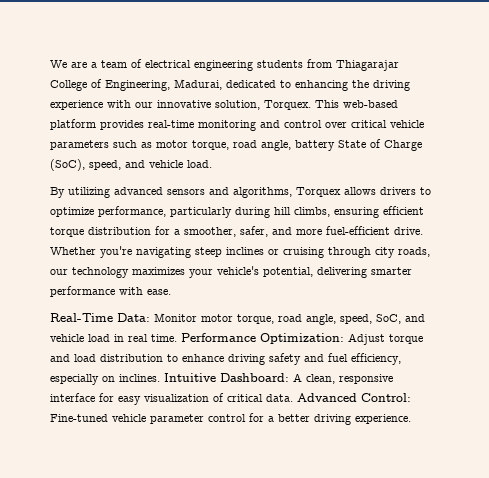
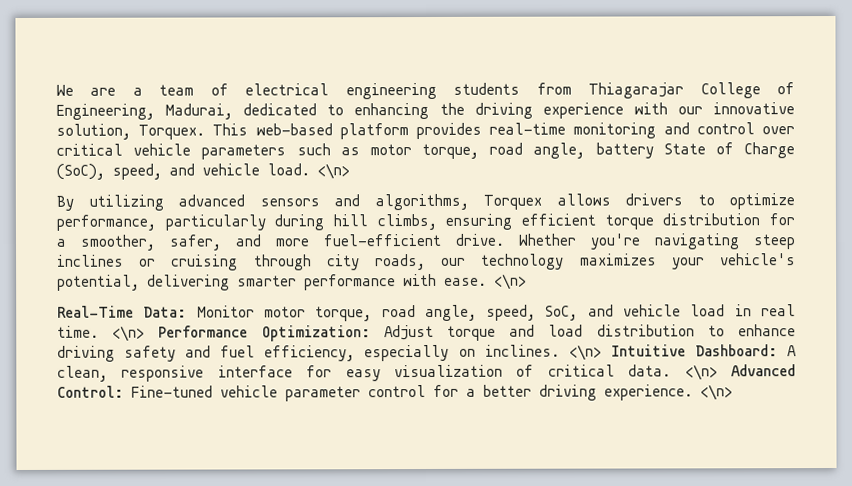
- This web-based platform provides real-time monitoring and control over critical vehicle parameters such as motor torque, road angle, battery State of Charge (SoC), speed, and vehicle load.
+ This web-based platform provides real-time monitoring and control over critical vehicle parameters such as motor torque, road angle, battery State of Charge (SoC), speed, and vehicle load. <\n>
- Whether you're navigating steep inclines or cruising through city roads, our technology maximizes your vehicle's potential, delivering smarter performance with ease.
+ Whether you're navigating steep inclines or cruising through city roads, our technology maximizes your vehicle's potential, delivering smarter performance with ease. <\n>
- Performance Optimization: Adjust torque and load distribution to enhance driving safety and fuel efficiency, especially on inclines.
+ <\n> Performance Optimization: Adjust torque and load distribution to enhance driving safety and fuel efficiency, especially on inclines.
- Intuitive Dashboard: A clean, responsive interface for easy visualization of critical data.
+ <\n> Intuitive Dashboard: A clean, responsive interface for easy visualization of critical data.
- Advanced Control: Fine-tuned vehicle parameter control for a better driving experience.
+ <\n> Advanced Control: Fine-tuned vehicle parameter control for a better driving experience. <\n>

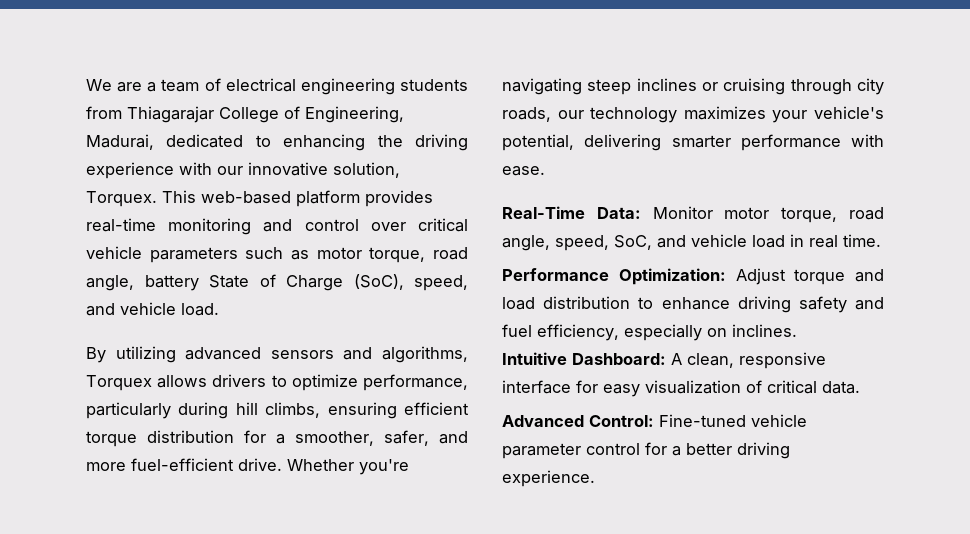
- This web-based platform provides real-time monitoring and control over critical vehicle parameters such as motor torque, road angle, battery State of Charge (SoC), speed, and vehicle load. <\n>
+ This web-based platform provides real-time monitoring and control over critical vehicle parameters such as motor torque, road angle, battery State of Charge (SoC), speed, and vehicle load.
- Whether you're navigating steep inclines or cruising through city roads, our technology maximizes your vehicle's potential, delivering smarter performance with ease. <\n>
+ Whether you're navigating steep inclines or cruising through city roads, our technology maximizes your vehicle's potential, delivering smarter performance with ease.
- Real-Time Data: Monitor motor torque, road angle, speed, SoC, and vehicle load in real time. <\n> Performance Optimization: Adjust torque and load distribution to enhance driving safety and fuel efficiency, especially on inclines. <\n> Intuitive Dashboard: A clean, responsive interface for easy visualization of critical data. <\n> Advanced Control: Fine-tuned vehicle parameter control for a better driving experience. <\n>
+ Real-Time Data: Monitor motor torque, road angle, speed, SoC, and vehicle load in real time.
+ Performance Optimization: Adjust torque and load distribution to enhance driving safety and fuel efficiency, especially on inclines.
+ Intuitive Dashboard: A clean, responsive interface for easy visualization of critical data.
+ Advanced Control: Fine-tuned vehicle parameter control for a better driving experience.

